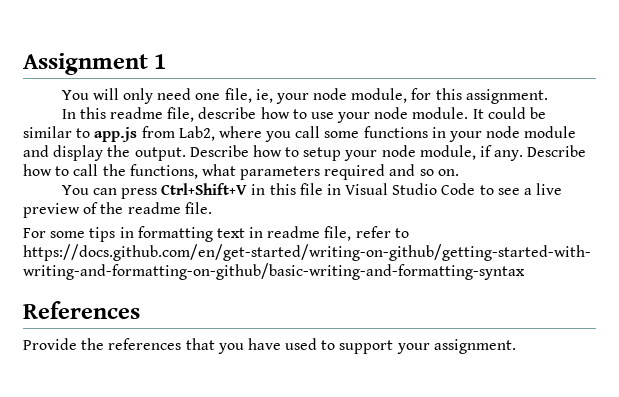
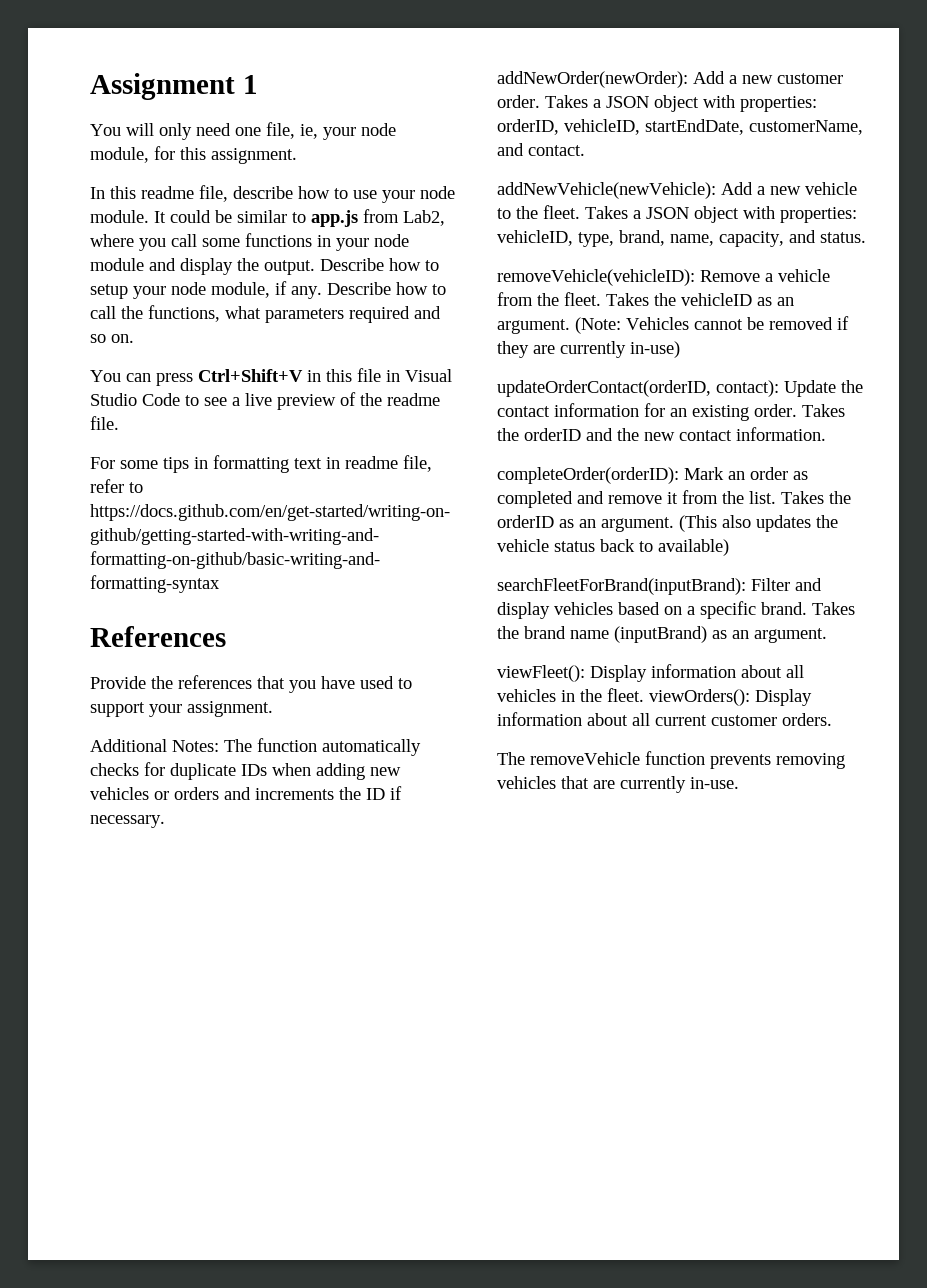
+ Additional Notes: The function automatically checks for duplicate IDs when adding new vehicles or orders and increments the ID if necessary.
+ addNewOrder(newOrder): Add a new customer order. Takes a JSON object with properties: orderID, vehicleID, startEndDate, customerName, and contact.
+ addNewVehicle(newVehicle): Add a new vehicle to the fleet. Takes a JSON object with properties: vehicleID, type, brand, name, capacity, and status.
+ removeVehicle(vehicleID): Remove a vehicle from the fleet. Takes the vehicleID as an argument. (Note: Vehicles cannot be removed if they are currently in-use)
+ updateOrderContact(orderID, contact): Update the contact information for an existing order. Takes the orderID and the new contact information.
+ completeOrder(orderID): Mark an order as completed and remove it from the list. Takes the orderID as an argument. (This also updates the vehicle status back to available)
+ searchFleetForBrand(inputBrand): Filter and display vehicles based on a specific brand. Takes the brand name (inputBrand) as an argument.
+ viewFleet(): Display information about all vehicles in the fleet. viewOrders(): Display information about all current customer orders.
+ The removeVehicle function prevents removing vehicles that are currently in-use.

